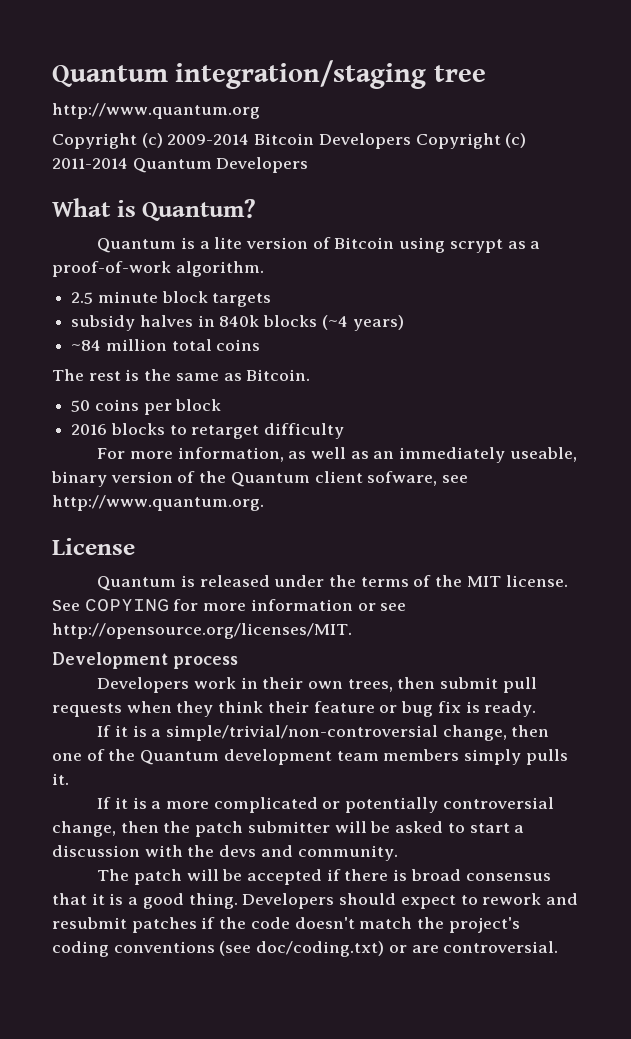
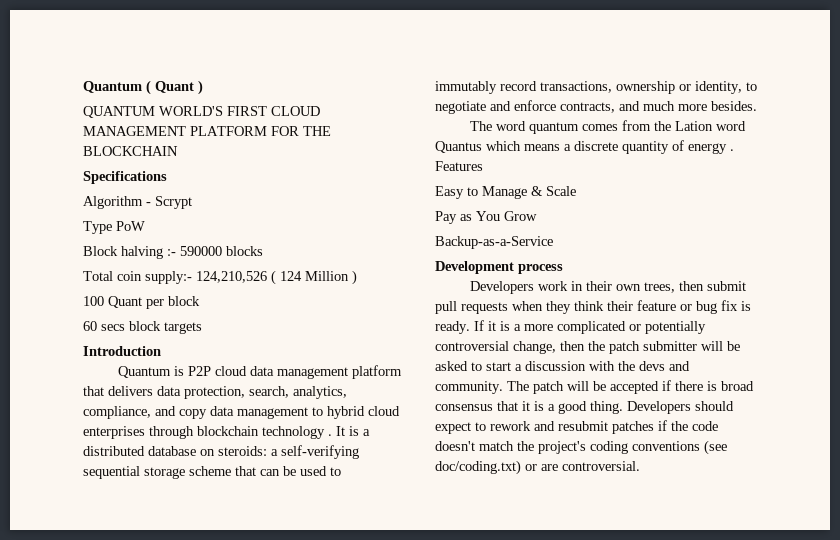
- Quantum integration/staging tree
- http://www.quantum.org
- Copyright (c) 2009-2014 Bitcoin Developers Copyright (c) 2011-2014 Quantum Developers
- What is Quantum?
- Quantum is a lite version of Bitcoin using scrypt as a proof-of-work algorithm.
- 2.5 minute block targets
- subsidy halves in 840k blocks (~4 years)
- ~84 million total coins
- The rest is the same as Bitcoin.
- 50 coins per block
- 2016 blocks to retarget difficulty
- For more information, as well as an immediately useable, binary version of the Quantum client sofware, see http://www.quantum.org.
- License
- Quantum is released under the terms of the MIT license. See COPYING for more information or see http://opensource.org/licenses/MIT.
+ Quantum ( Quant )
+ QUANTUM WORLD'S FIRST CLOUD MANAGEMENT PLATFORM FOR THE BLOCKCHAIN
+ Specifications
+ Algorithm - Scrypt
+ Type PoW
+ Block halving :- 590000 blocks
+ Total coin supply:- 124,210,526 ( 124 Million )
+ 100 Quant per block
+ 60 secs block targets
+ Introduction
+ Quantum is P2P cloud data management platform that delivers data protection, search, analytics, compliance, and copy data management to hybrid cloud enterprises through blockchain technology . It is a distributed database on steroids: a self-verifying sequential storage scheme that can be used to immutably record transactions, ownership or identity, to negotiate and enforce contracts, and much more besides.
+ The word quantum comes from the Lation word Quantus which means a discrete quantity of energy . Features
+ Easy to Manage & Scale
+ Pay as You Grow
+ Backup-as-a-Service
- Developers work in their own trees, then submit pull requests when they think their feature or bug fix is ready.
- If it is a simple/trivial/non-controversial change, then one of the Quantum development team members simply pulls it.
- If it is a more complicated or potentially controversial change, then the patch submitter will be asked to start a discussion with the devs and community.
- The patch will be accepted if there is broad consensus that it is a good thing.
+ Developers work in their own trees, then submit pull requests when they think their feature or bug fix is ready. If it is a more complicated or potentially controversial change, then the patch submitter will be asked to start a discussion with the devs and community. The patch will be accepted if there is broad consensus that it is a good thing.

